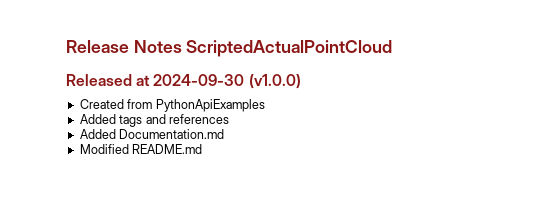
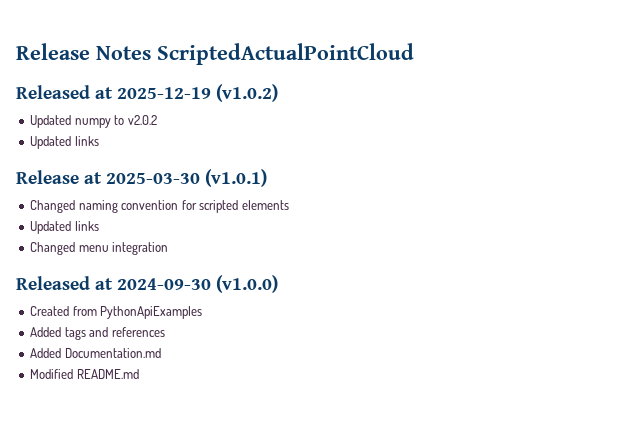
+ Released at 2025-12-19 (v1.0.2)
+ Updated numpy to v2.0.2
+ Updated links
+ Release at 2025-03-30 (v1.0.1)
+ Changed naming convention for scripted elements
+ Updated links
+ Changed menu integration

